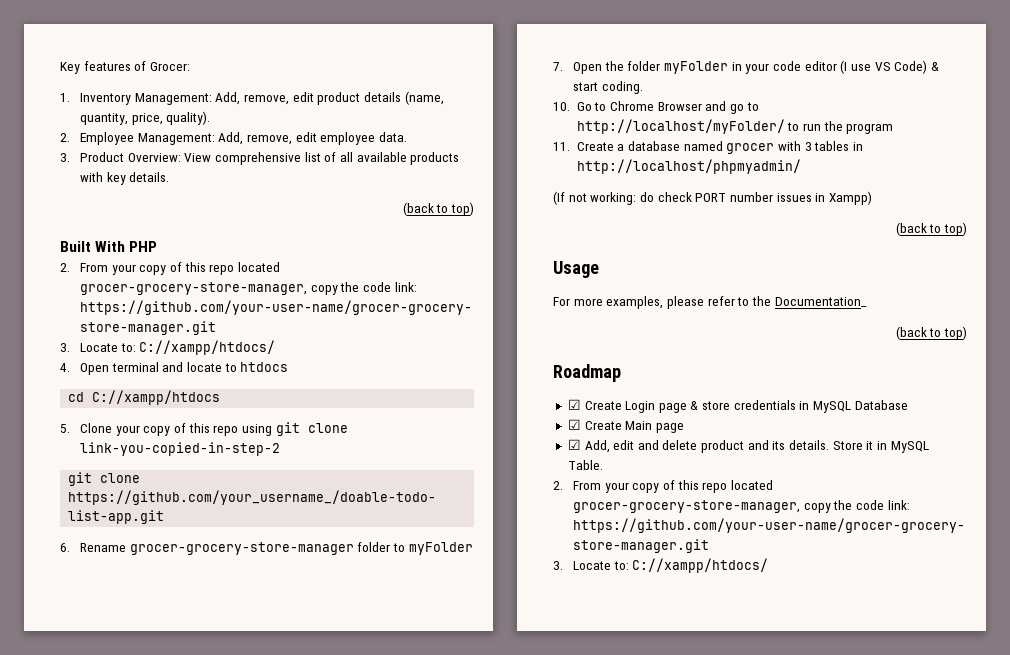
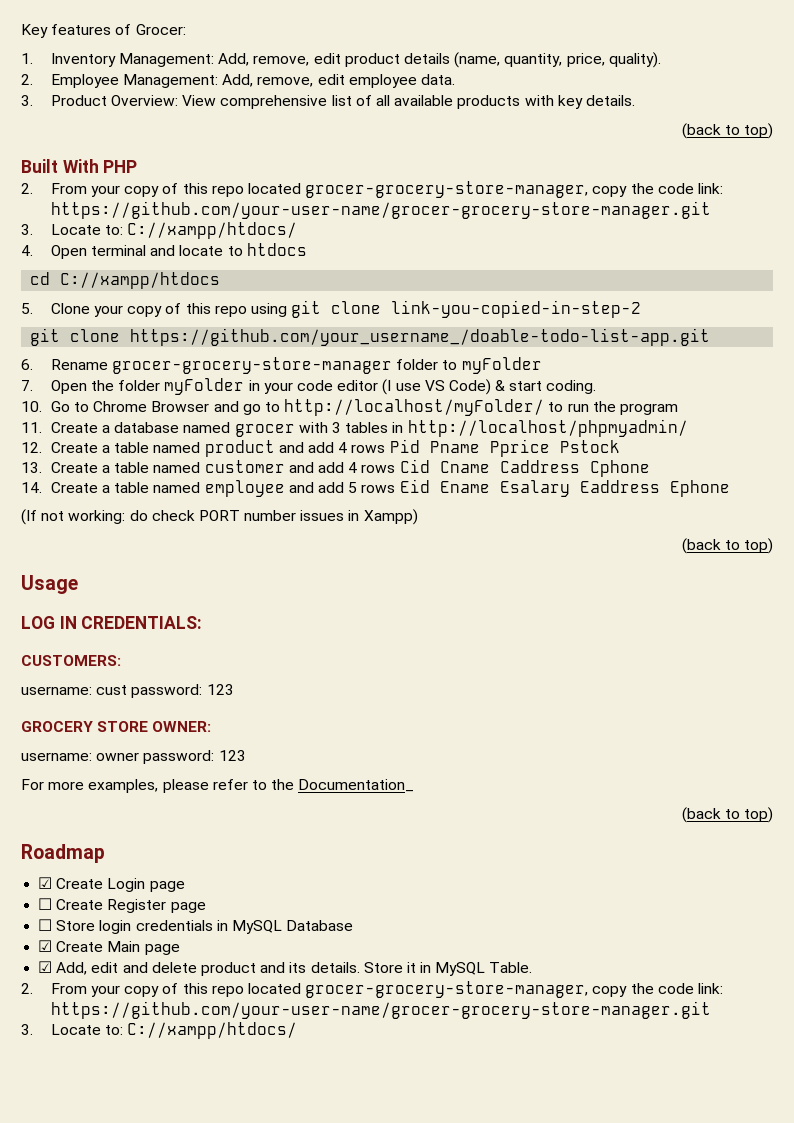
+ 12. Create a table named product and add 4 rows Pid Pname Pprice Pstock
+ 13. Create a table named customer and add 4 rows Cid Cname Caddress Cphone
+ 14. Create a table named employee and add 5 rows Eid Ename Esalary Eaddress Ephone
+ LOG IN CREDENTIALS:
+ CUSTOMERS:
+ username: cust password: 123
+ GROCERY STORE OWNER:
+ username: owner password: 123
- ☑ Create Login page & store credentials in MySQL Database
+ ☑ Create Login page
+ ☐ Create Register page
+ ☐ Store login credentials in MySQL Database

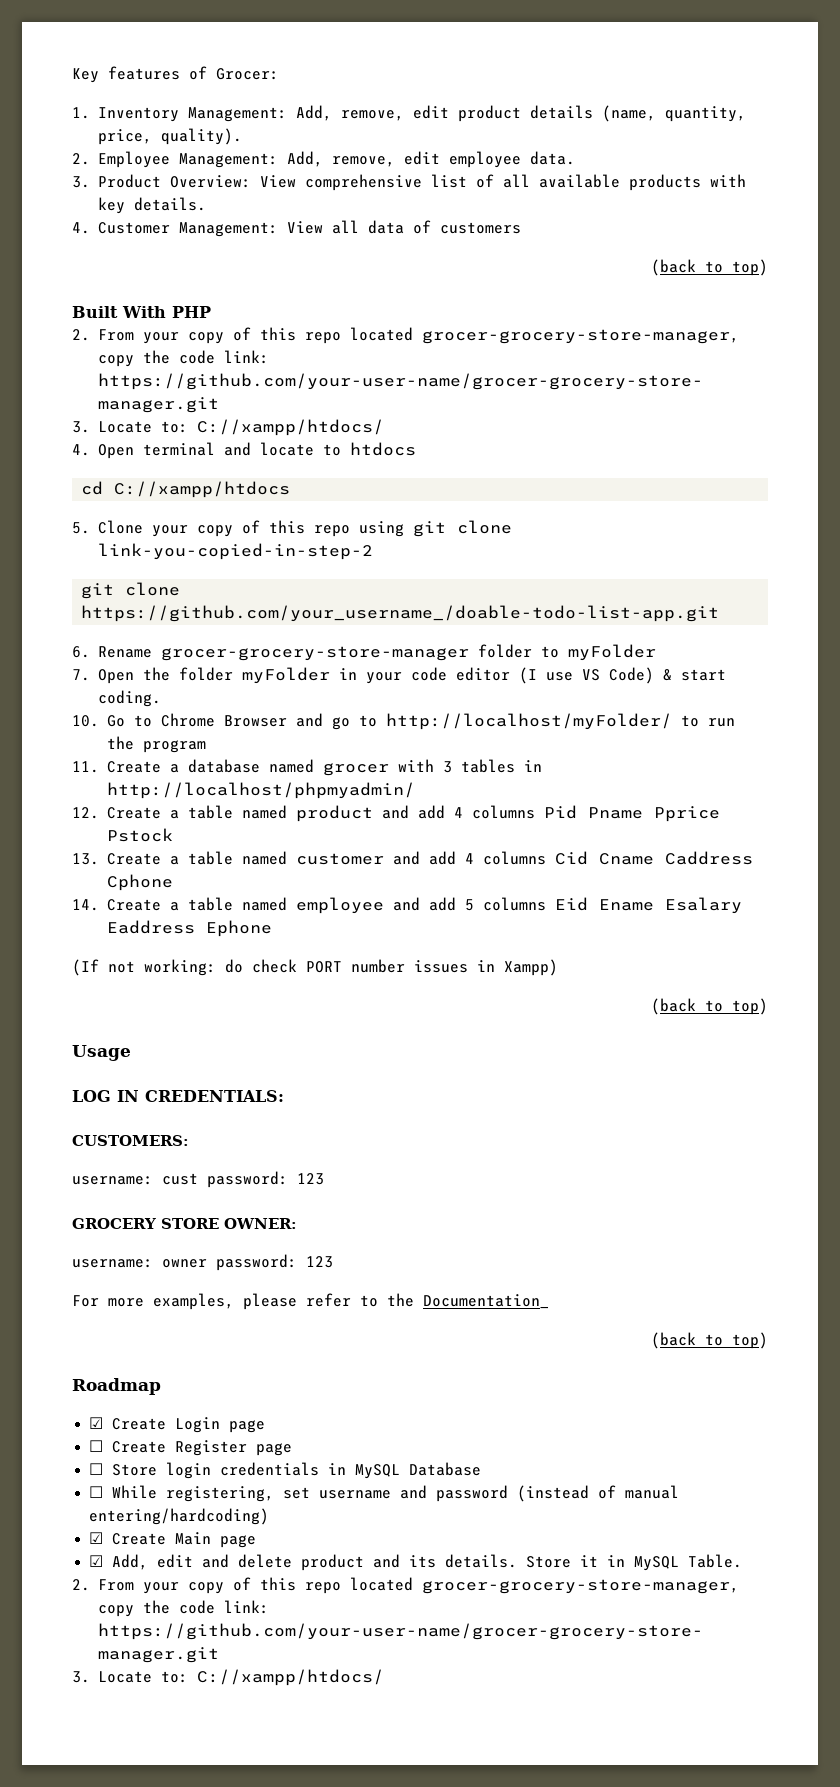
+ 4. Customer Management: View all data of customers
- 12. Create a table named product and add 4 rows Pid Pname Pprice Pstock
+ 12. Create a table named product and add 4 columns Pid Pname Pprice Pstock
- 13. Create a table named customer and add 4 rows Cid Cname Caddress Cphone
+ 13. Create a table named customer and add 4 columns Cid Cname Caddress Cphone
- 14. Create a table named employee and add 5 rows Eid Ename Esalary Eaddress Ephone
+ 14. Create a table named employee and add 5 columns Eid Ename Esalary Eaddress Ephone
+ ☐ While registering, set username and password (instead of manual entering/hardcoding)

